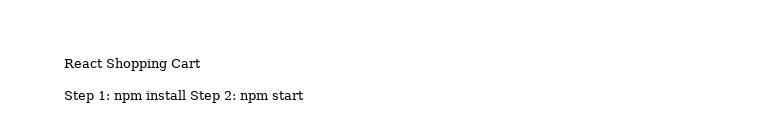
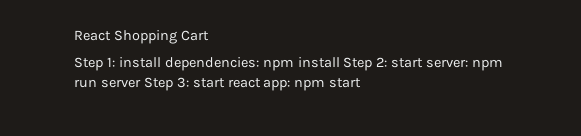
- Step 1: npm install Step 2: npm start
+ Step 1: install dependencies: npm install Step 2: start server: npm run server Step 3: start react app: npm start

